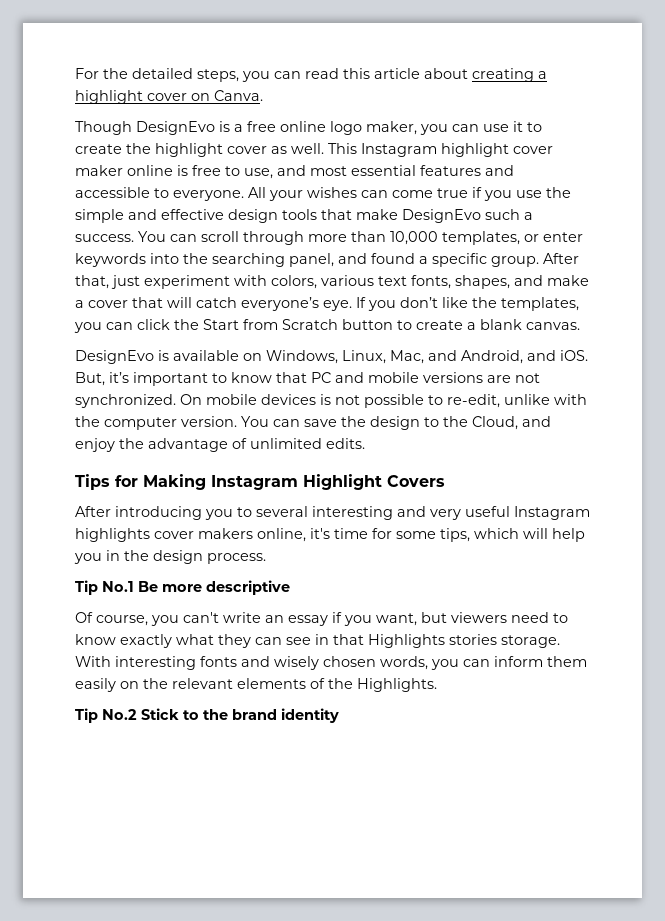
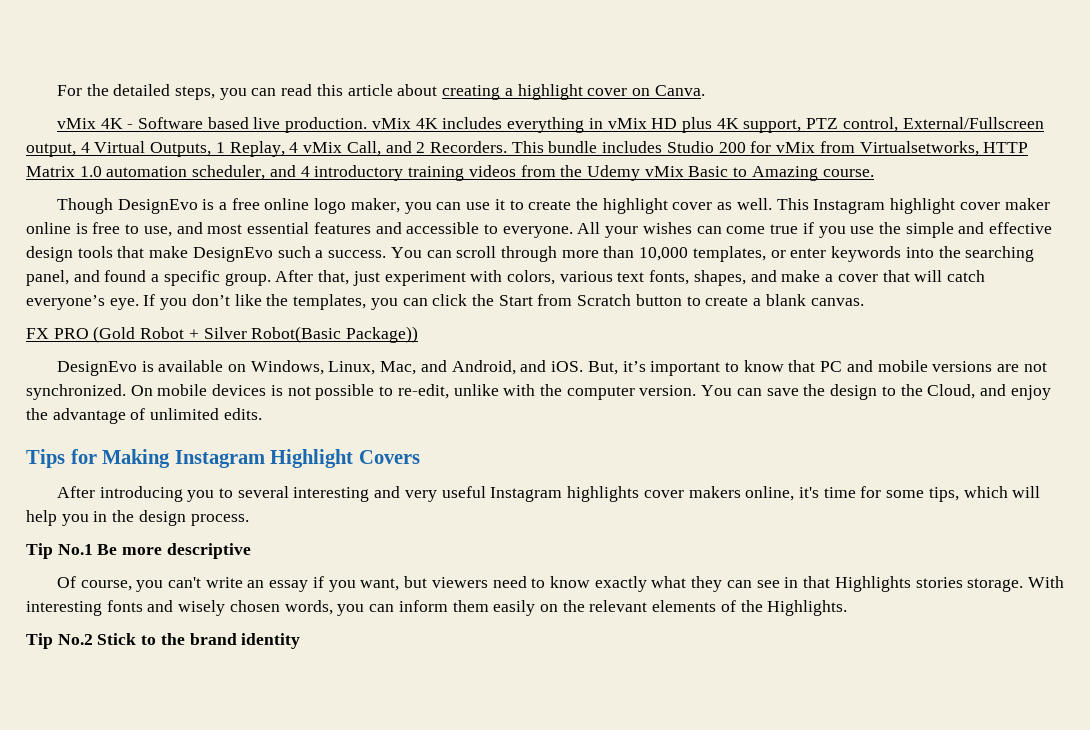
+ vMix 4K - Software based live production. vMix 4K includes everything in vMix HD plus 4K support, PTZ control, External/Fullscreen output, 4 Virtual Outputs, 1 Replay, 4 vMix Call, and 2 Recorders. This bundle includes Studio 200 for vMix from Virtualsetworks, HTTP Matrix 1.0 automation scheduler, and 4 introductory training videos from the Udemy vMix Basic to Amazing course.
+ FX PRO (Gold Robot + Silver Robot(Basic Package))

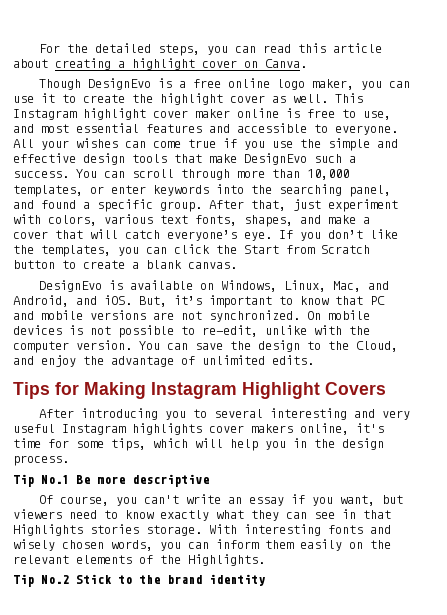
- vMix 4K - Software based live production. vMix 4K includes everything in vMix HD plus 4K support, PTZ control, External/Fullscreen output, 4 Virtual Outputs, 1 Replay, 4 vMix Call, and 2 Recorders. This bundle includes Studio 200 for vMix from Virtualsetworks, HTTP Matrix 1.0 automation scheduler, and 4 introductory training videos from the Udemy vMix Basic to Amazing course.
- FX PRO (Gold Robot + Silver Robot(Basic Package))

